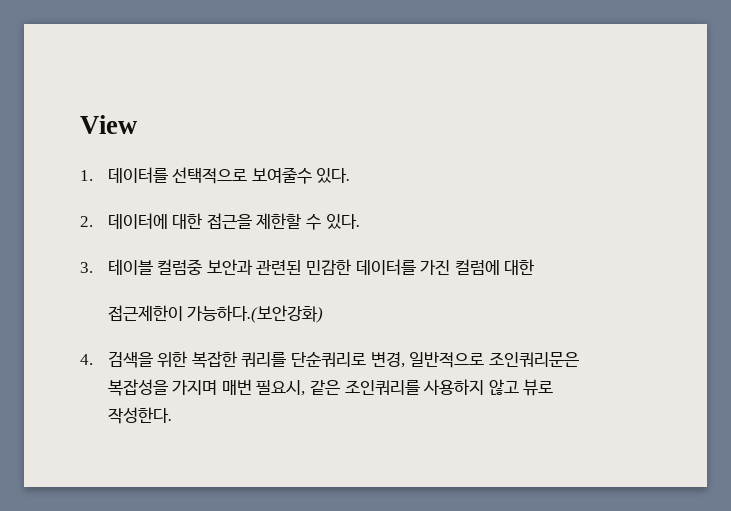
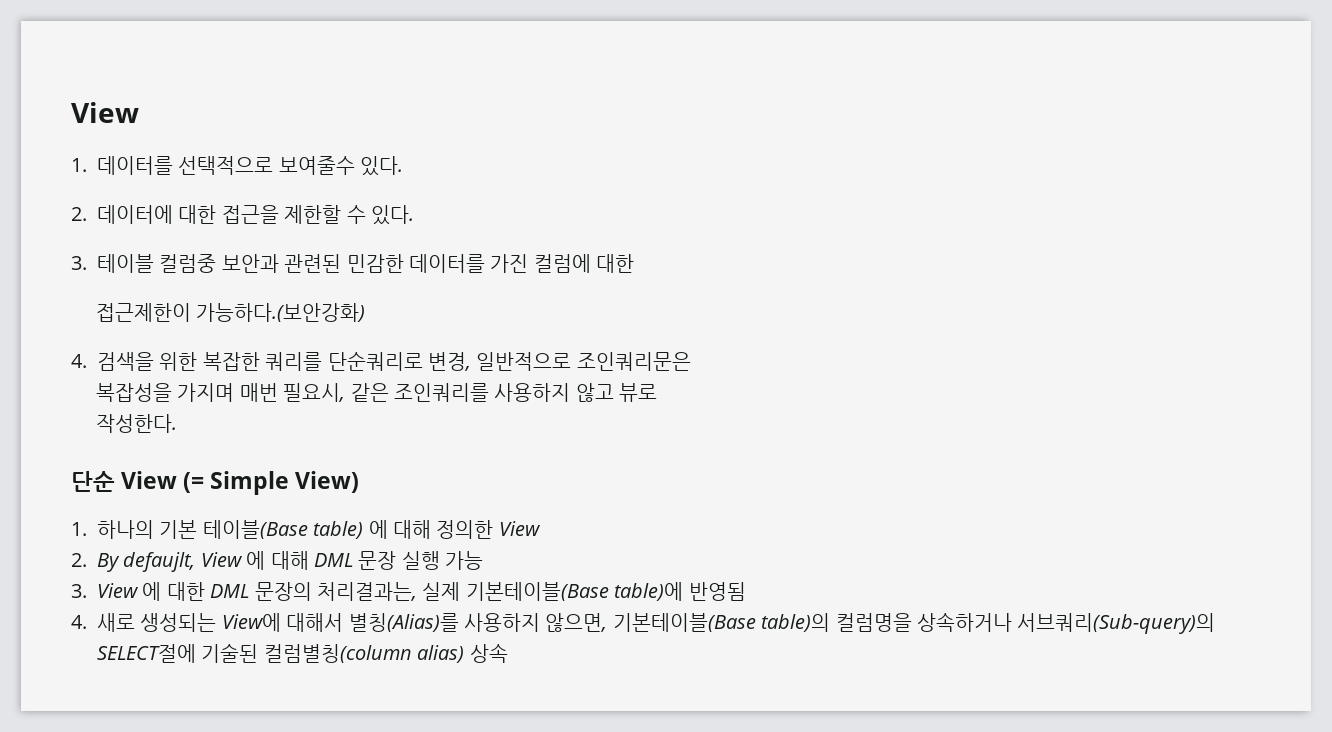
+ 단순 View (= Simple View)
+ 1. 하나의 기본 테이블(Base table) 에 대해 정의한 View
+ 2. By defaujlt, View 에 대해 DML 문장 실행 가능
+ 3. View 에 대한 DML 문장의 처리결과는, 실제 기본테이블(Base table)에 반영됨
+ 4. 새로 생성되는 View에 대해서 별칭(Alias)를 사용하지 않으면, 기본테이블(Base table)의 컬럼명을 상속하거나 서브쿼리(Sub-query)의 SELECT절에 기술된 컬럼별칭(column alias) 상속

